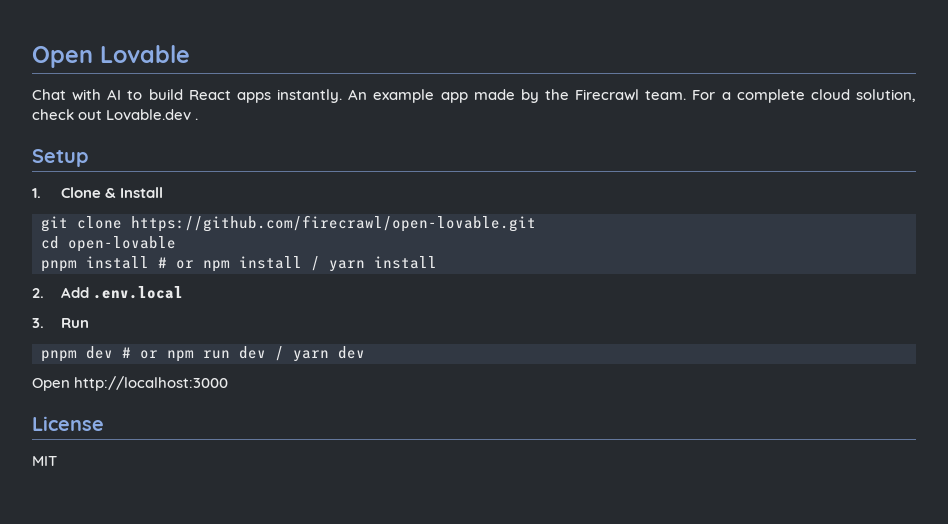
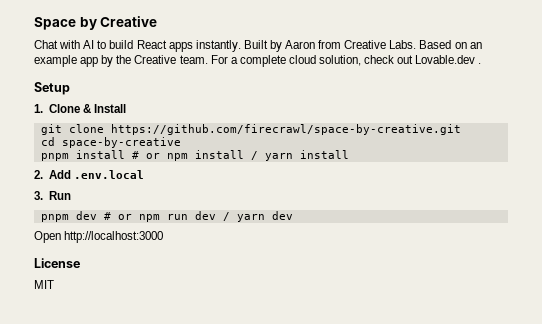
- Open Lovable
+ Space by Creative
- An example app made by the Firecrawl team.
+ Built by Aaron from Creative Labs. Based on an example app by the Creative team.
- git clone https://github.com/firecrawl/open-lovable.git
+ git clone https://github.com/firecrawl/space-by-creative.git
- cd open-lovable
+ cd space-by-creative

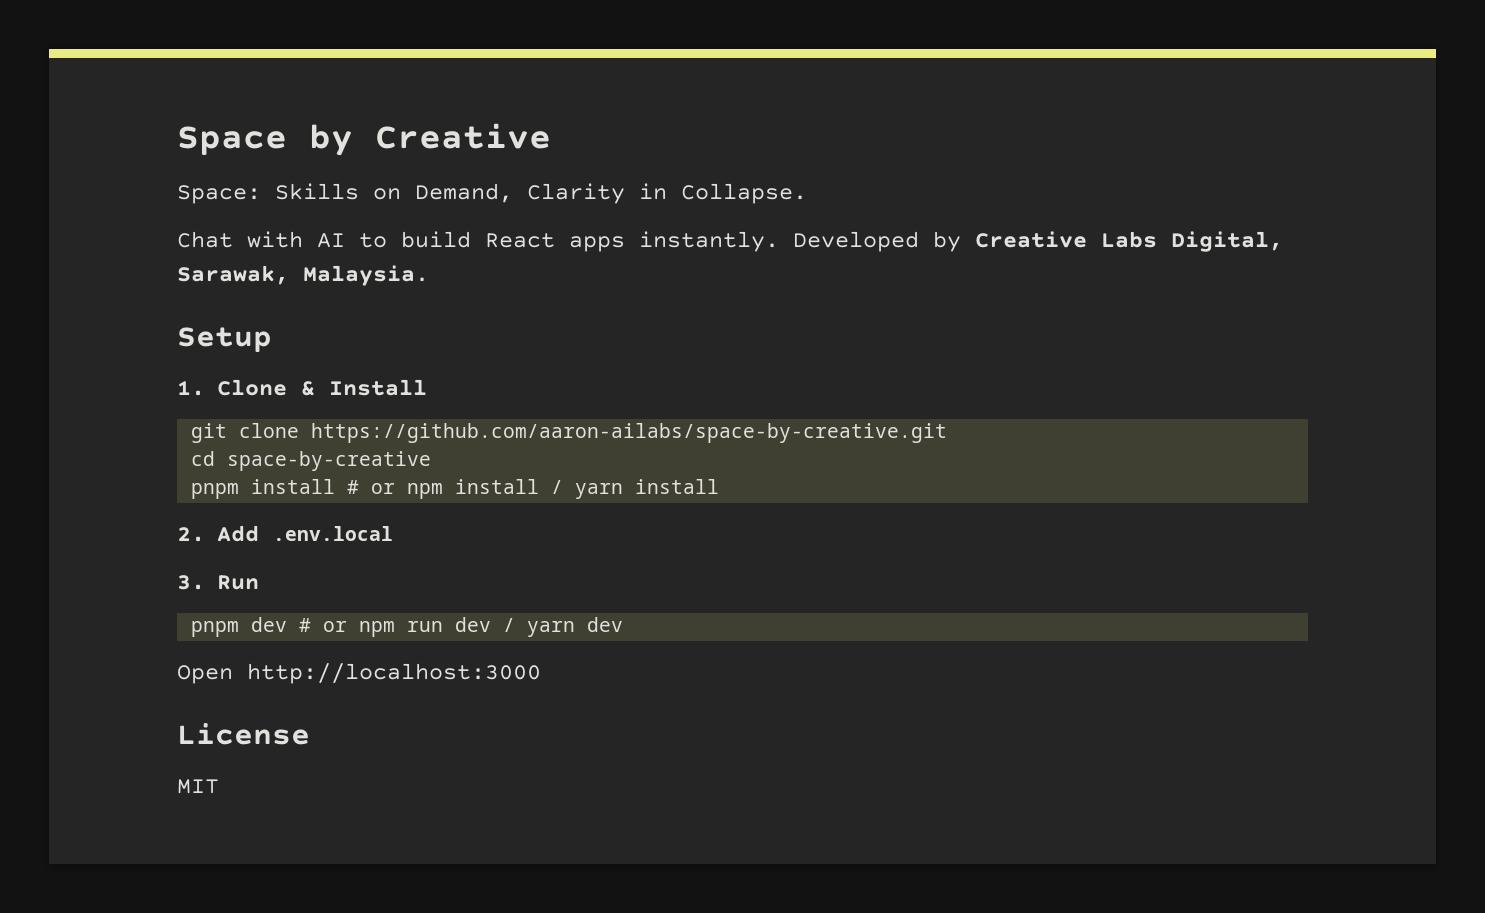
+ Space: Skills on Demand, Clarity in Collapse.
- Built by Aaron from Creative Labs. Based on an example app by the Creative team. For a complete cloud solution, check out Lovable.dev .
+ Developed by Creative Labs Digital, Sarawak, Malaysia.
- git clone https://github.com/firecrawl/space-by-creative.git
+ git clone https://github.com/aaron-ailabs/space-by-creative.git

